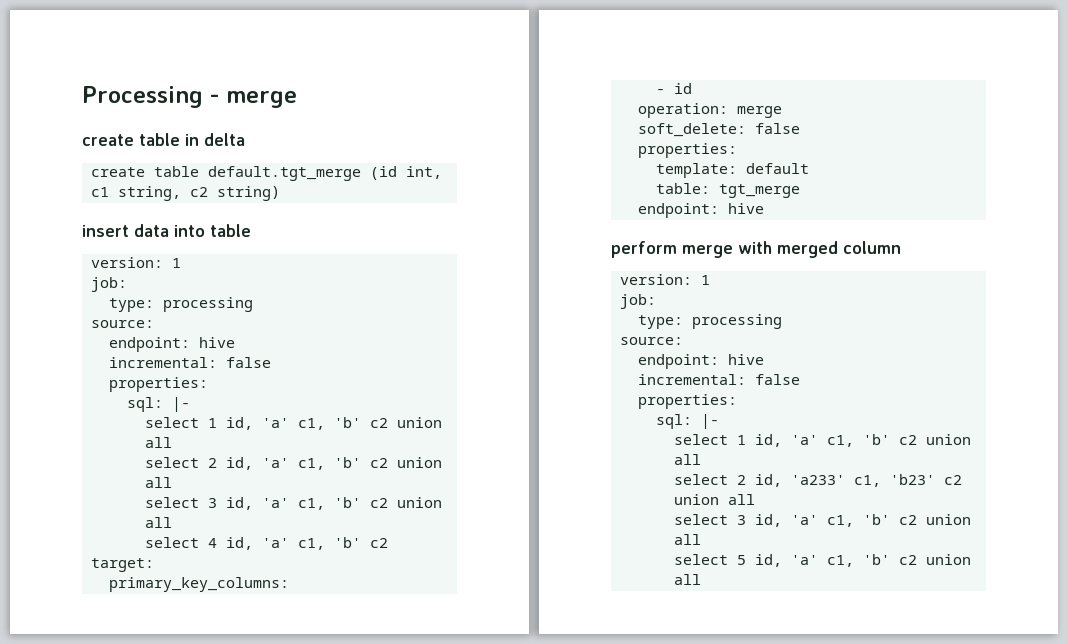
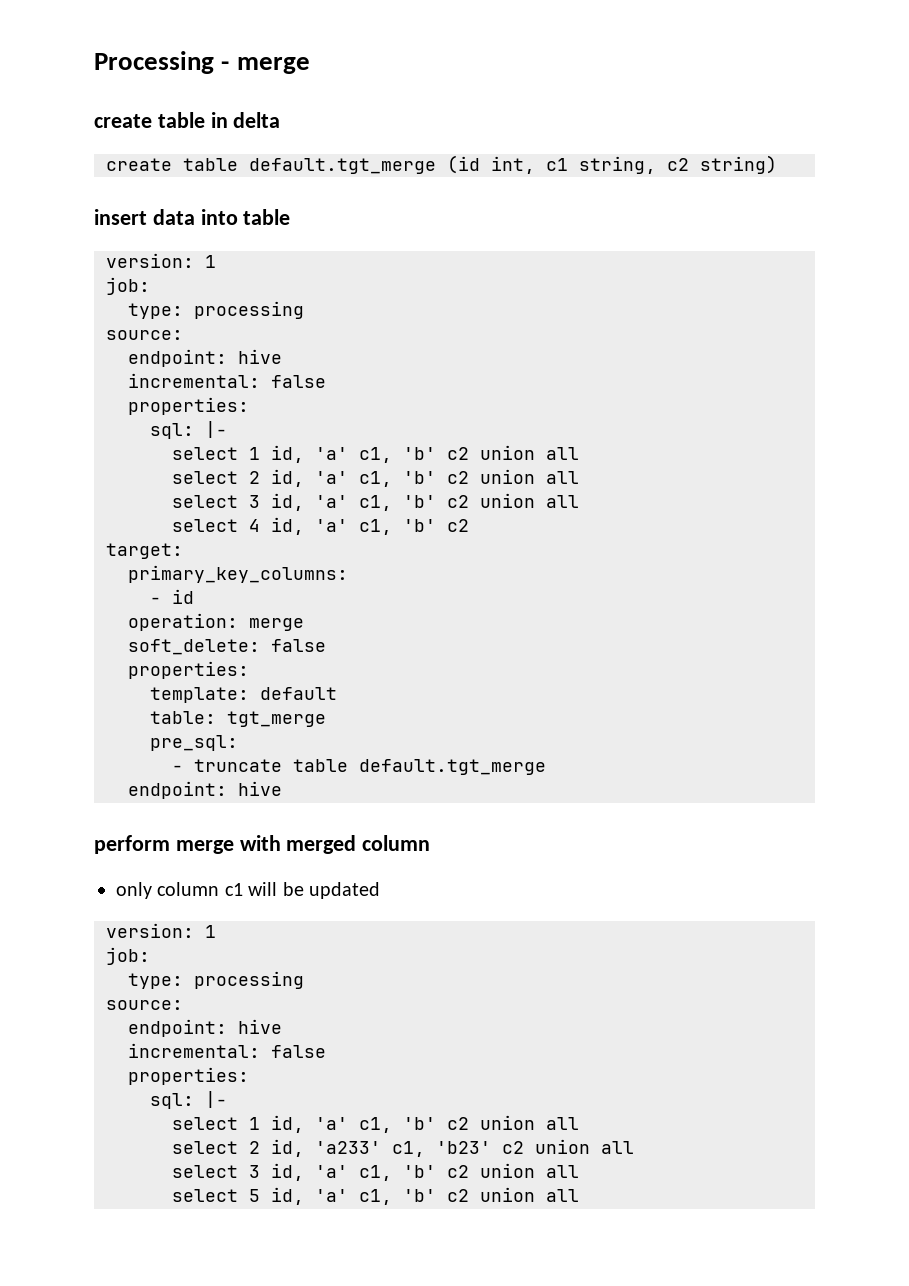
+ pre_sql:
+ - truncate table default.tgt_merge
+ only column c1 will be updated

